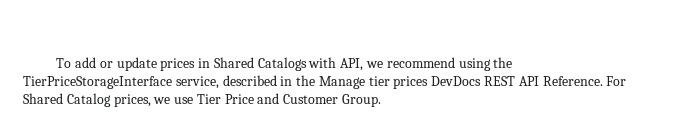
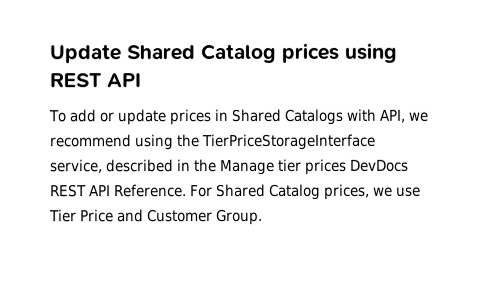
+ Update Shared Catalog prices using REST API

